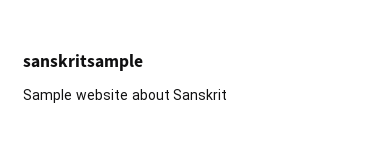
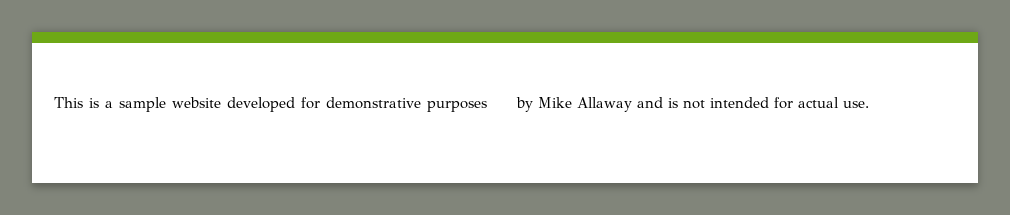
- sanskritsample
- Sample website about Sanskrit
+ This is a sample website developed for demonstrative purposes by Mike Allaway and is not intended for actual use.

